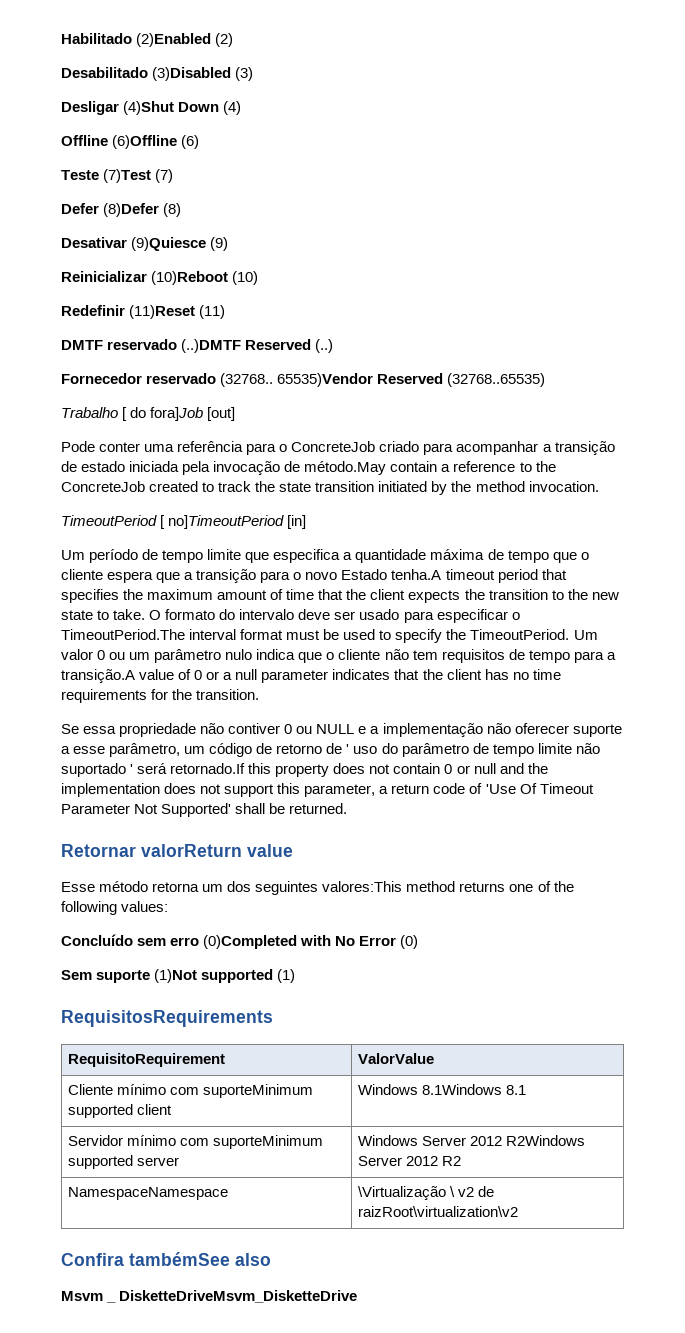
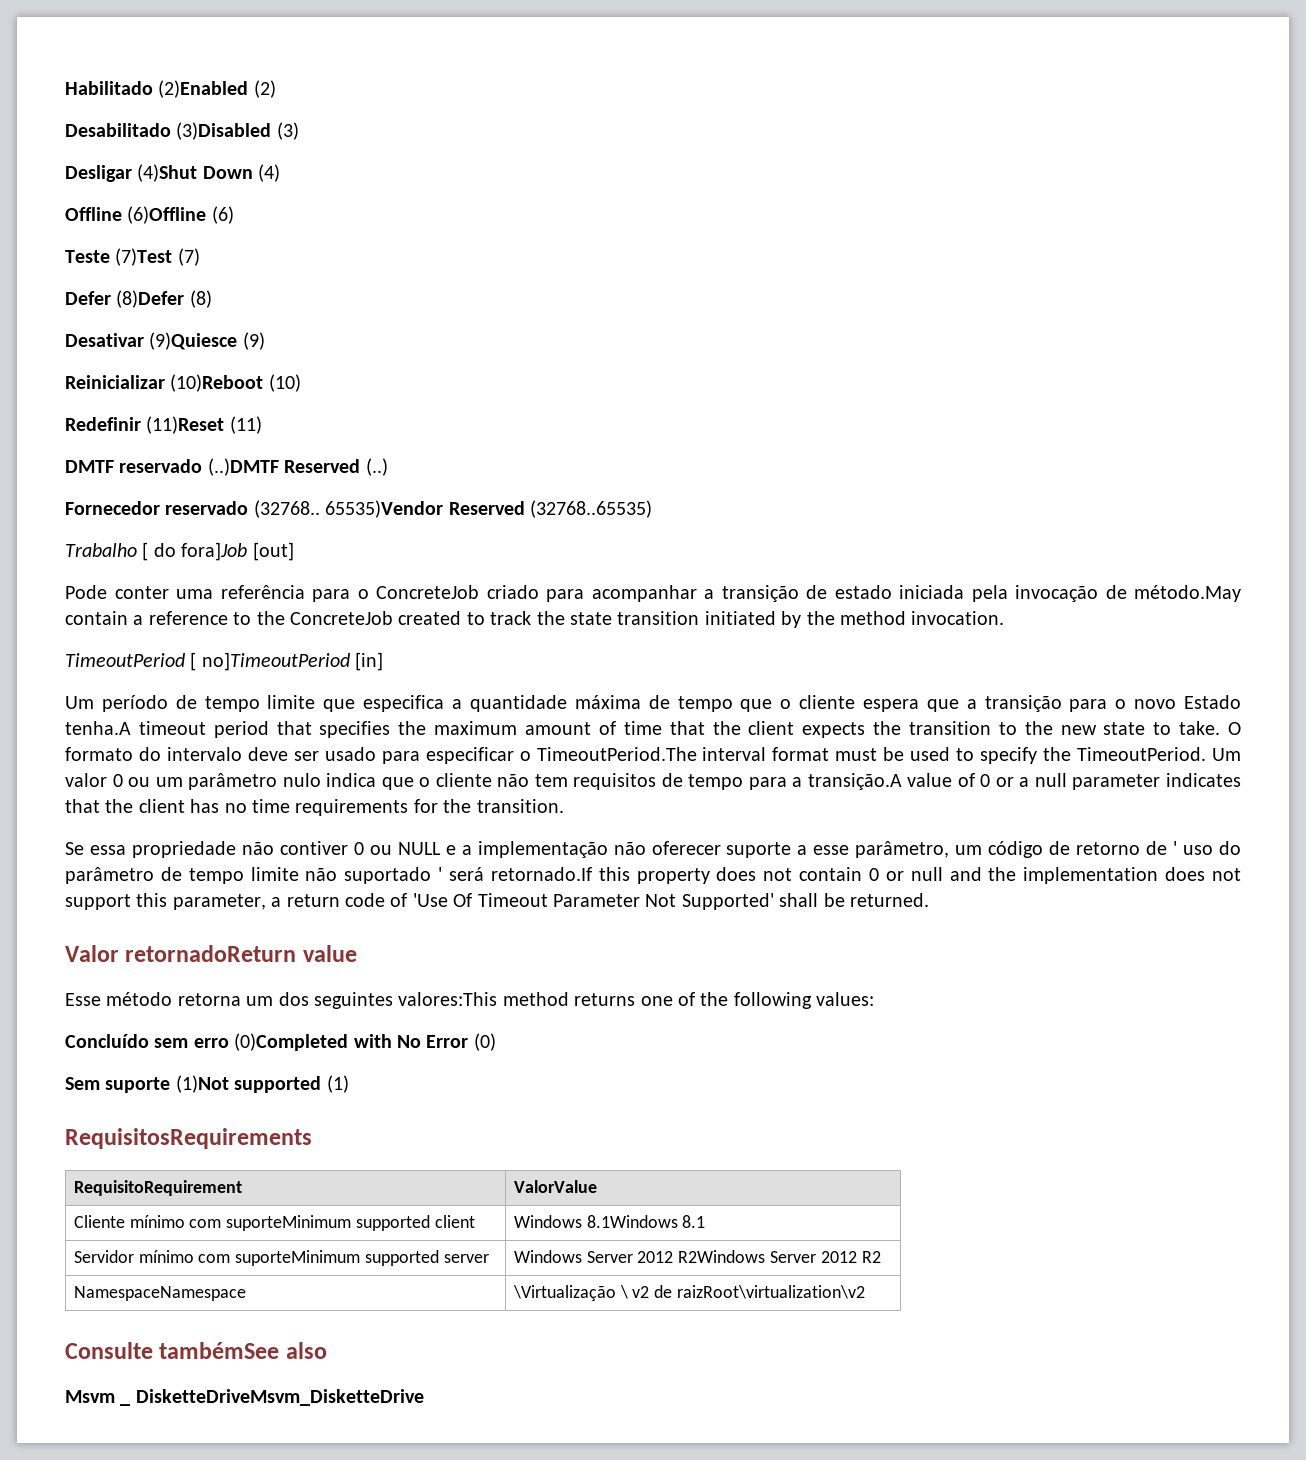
- Retornar valorReturn value
+ Valor retornadoReturn value
- Confira tambémSee also
+ Consulte tambémSee also

